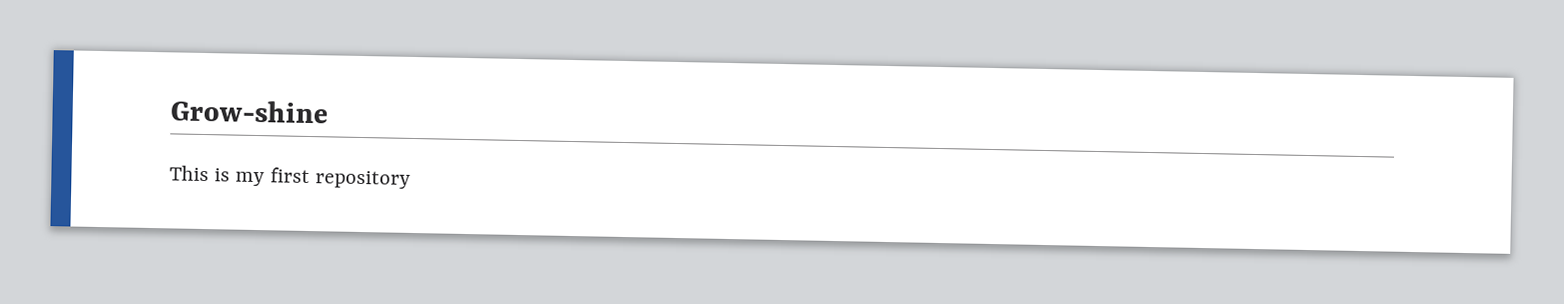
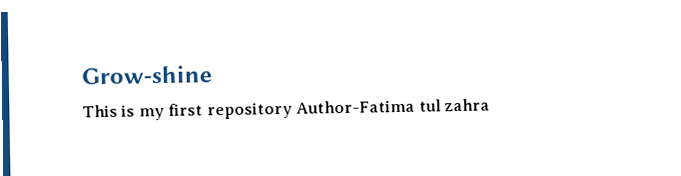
- This is my first repository
+ This is my first repository Author-Fatima tul zahra

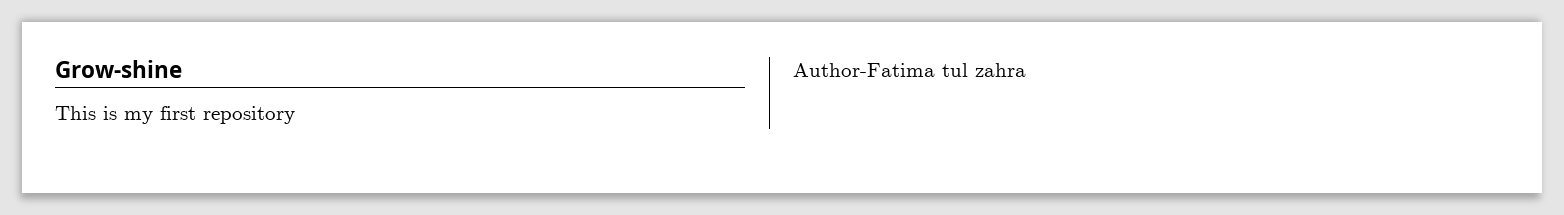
- This is my first repository Author-Fatima tul zahra
+ This is my first repository
+ Author-Fatima tul zahra

